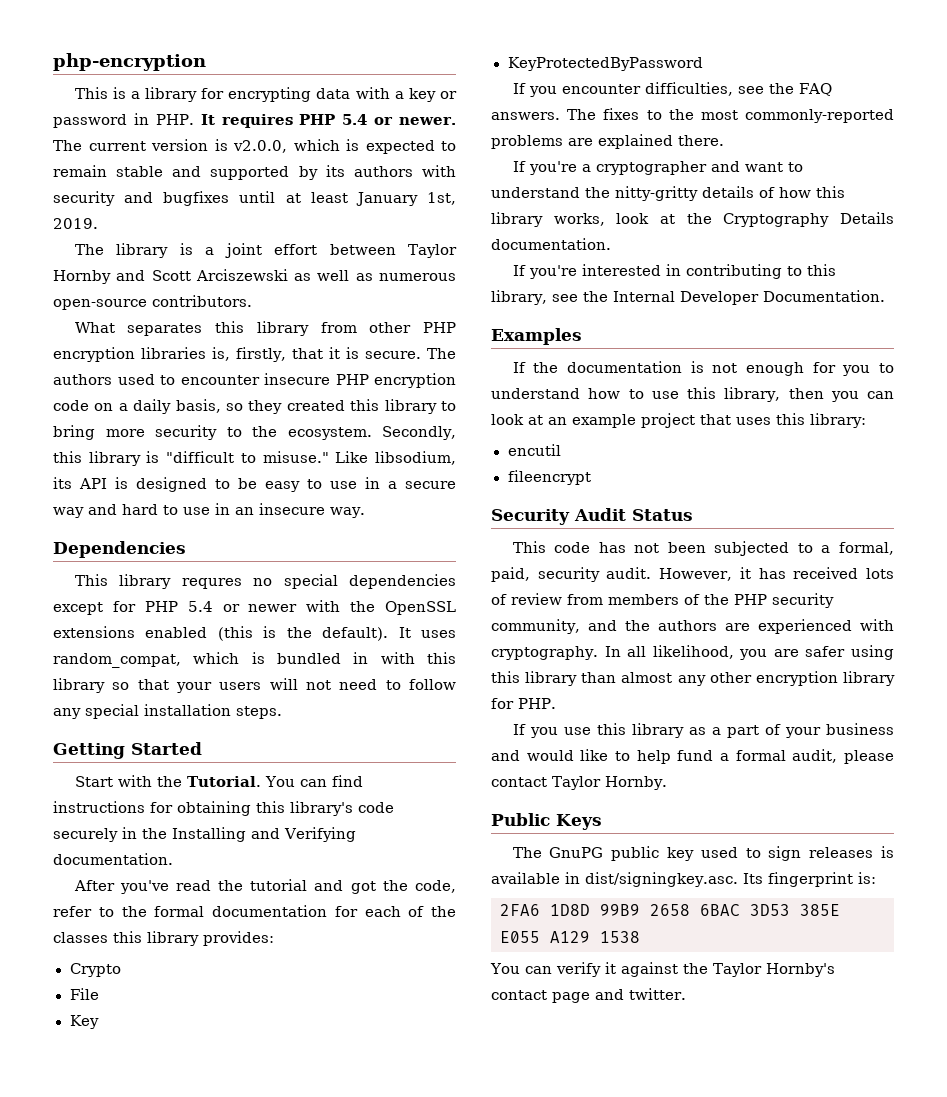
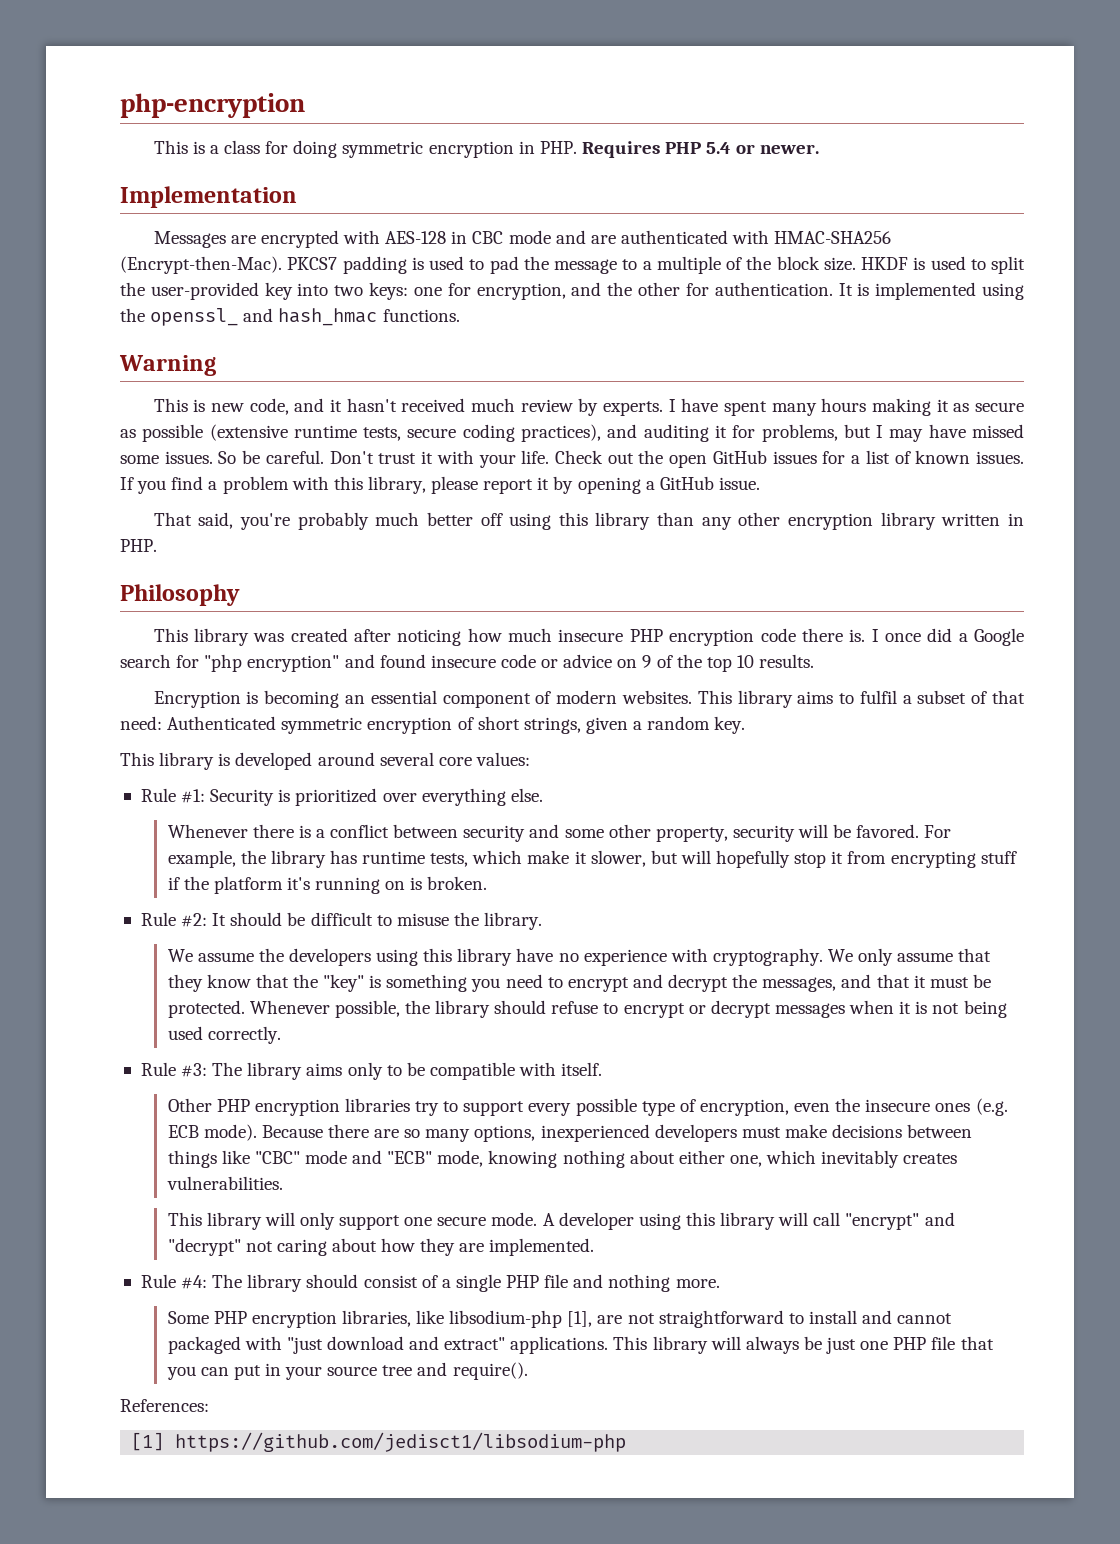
- This is a library for encrypting data with a key or password in PHP. It requires PHP 5.4 or newer. The current version is v2.0.0, which is expected to remain stable and supported by its authors with security and bugfixes until at least January 1st, 2019.
- The library is a joint effort between Taylor Hornby and Scott Arciszewski as well as numerous open-source contributors.
- What separates this library from other PHP encryption libraries is, firstly, that it is secure. The authors used to encounter insecure PHP encryption code on a daily basis, so they created this library to bring more security to the ecosystem. Secondly, this library is "difficult to misuse." Like libsodium, its API is designed to be easy to use in a secure way and hard to use in an insecure way.
- Dependencies
- This library requres no special dependencies except for PHP 5.4 or newer with the OpenSSL extensions enabled (this is the default). It uses random_compat, which is bundled in with this library so that your users will not need to follow any special installation steps.
- Getting Started
- Start with the Tutorial. You can find instructions for obtaining this library's code securely in the Installing and Verifying documentation.
- After you've read the tutorial and got the code, refer to the formal documentation for each of the classes this library provides:
- Crypto
- File
- Key
- KeyProtectedByPassword
- If you encounter difficulties, see the FAQ answers. The fixes to the most commonly-reported problems are explained there.
- If you're a cryptographer and want to understand the nitty-gritty details of how this library works, look at the Cryptography Details documentation.
- If you're interested in contributing to this library, see the Internal Developer Documentation.
- Examples
- If the documentation is not enough for you to understand how to use this library, then you can look at an example project that uses this library:
- encutil
- fileencrypt
- Security Audit Status
- This code has not been subjected to a formal, paid, security audit. However, it has received lots of review from members of the PHP security community, and the authors are experienced with cryptography. In all likelihood, you are safer using this library than almost any other encryption library for PHP.
- If you use this library as a part of your business and would like to help fund a formal audit, please contact Taylor Hornby.
- Public Keys
- The GnuPG public key used to sign releases is available in dist/signingkey.asc. Its fingerprint is:
- 2FA6 1D8D 99B9 2658 6BAC 3D53 385E E055 A129 1538
- You can verify it against the Taylor Hornby's contact page and twitter.
+ This is a class for doing symmetric encryption in PHP. Requires PHP 5.4 or newer.
+ Implementation
+ Messages are encrypted with AES-128 in CBC mode and are authenticated with HMAC-SHA256 (Encrypt-then-Mac). PKCS7 padding is used to pad the message to a multiple of the block size. HKDF is used to split the user-provided key into two keys: one for encryption, and the other for authentication. It is implemented using the openssl_ and hash_hmac functions.
+ Warning
+ This is new code, and it hasn't received much review by experts. I have spent many hours making it as secure as possible (extensive runtime tests, secure coding practices), and auditing it for problems, but I may have missed some issues. So be careful. Don't trust it with your life. Check out the open GitHub issues for a list of known issues. If you find a problem with this library, please report it by opening a GitHub issue.
+ That said, you're probably much better off using this library than any other encryption library written in PHP.
+ Philosophy
+ This library was created after noticing how much insecure PHP encryption code there is. I once did a Google search for "php encryption" and found insecure code or advice on 9 of the top 10 results.
+ Encryption is becoming an essential component of modern websites. This library aims to fulfil a subset of that need: Authenticated symmetric encryption of short strings, given a random key.
+ This library is developed around several core values:
+ Rule #1: Security is prioritized over everything else.
+ Whenever there is a conflict between security and some other property, security will be favored. For example, the library has runtime tests, which make it slower, but will hopefully stop it from encrypting stuff if the platform it's running on is broken.
+ Rule #2: It should be difficult to misuse the library.
+ We assume the developers using this library have no experience with cryptography. We only assume that they know that the "key" is something you need to encrypt and decrypt the messages, and that it must be protected. Whenever possible, the library should refuse to encrypt or decrypt messages when it is not being used correctly.
+ Rule #3: The library aims only to be compatible with itself.
+ Other PHP encryption libraries try to support every possible type of encryption, even the insecure ones (e.g. ECB mode). Because there are so many options, inexperienced developers must make decisions between things like "CBC" mode and "ECB" mode, knowing nothing about either one, which inevitably creates vulnerabilities.
+ This library will only support one secure mode. A developer using this library will call "encrypt" and "decrypt" not caring about how they are implemented.
+ Rule #4: The library should consist of a single PHP file and nothing more.
+ Some PHP encryption libraries, like libsodium-php [1], are not straightforward to install and cannot packaged with "just download and extract" applications. This library will always be just one PHP file that you can put in your source tree and require().
+ References:
+ [1] https://github.com/jedisct1/libsodium-php

